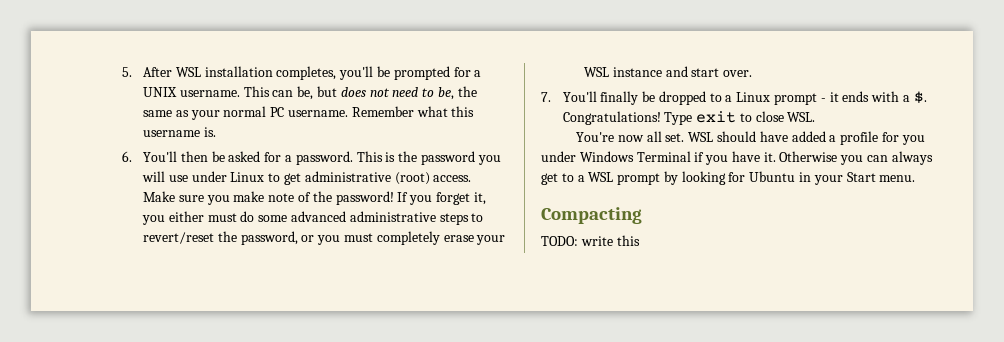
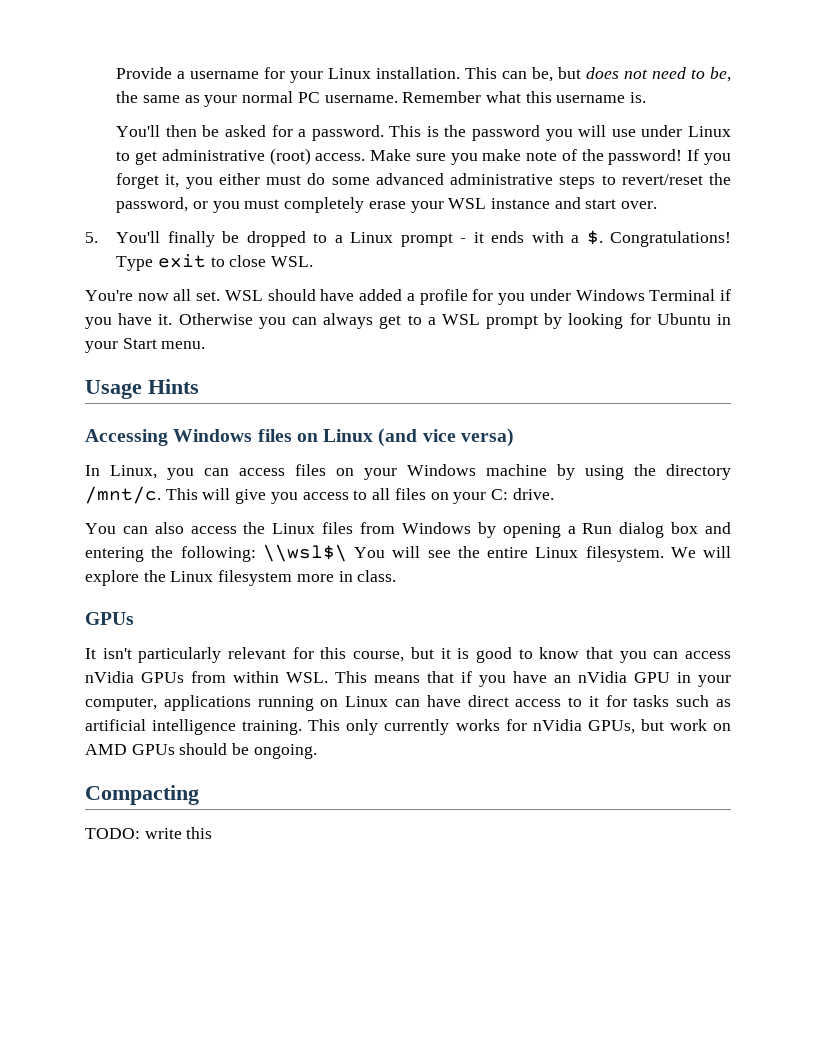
- 5. After WSL installation completes, you'll be prompted for a UNIX username.
+ Provide a username for your Linux installation.
- 6. You'll then be asked for a password.
+ You'll then be asked for a password.
- 7. You'll finally be dropped to a Linux prompt - it ends with a $.
+ 5. You'll finally be dropped to a Linux prompt - it ends with a $.
+ Usage Hints
+ Accessing Windows files on Linux (and vice versa)
+ In Linux, you can access files on your Windows machine by using the directory /mnt/c. This will give you access to all files on your C: drive.
+ You can also access the Linux files from Windows by opening a Run dialog box and entering the following: \\wsl$\ You will see the entire Linux filesystem. We will explore the Linux filesystem more in class.
+ GPUs
+ It isn't particularly relevant for this course, but it is good to know that you can access nVidia GPUs from within WSL. This means that if you have an nVidia GPU in your computer, applications running on Linux can have direct access to it for tasks such as artificial intelligence training. This only currently works for nVidia GPUs, but work on AMD GPUs should be ongoing.

